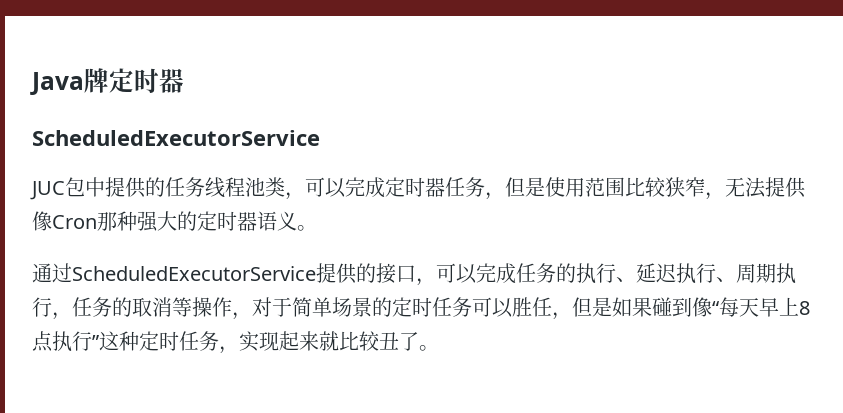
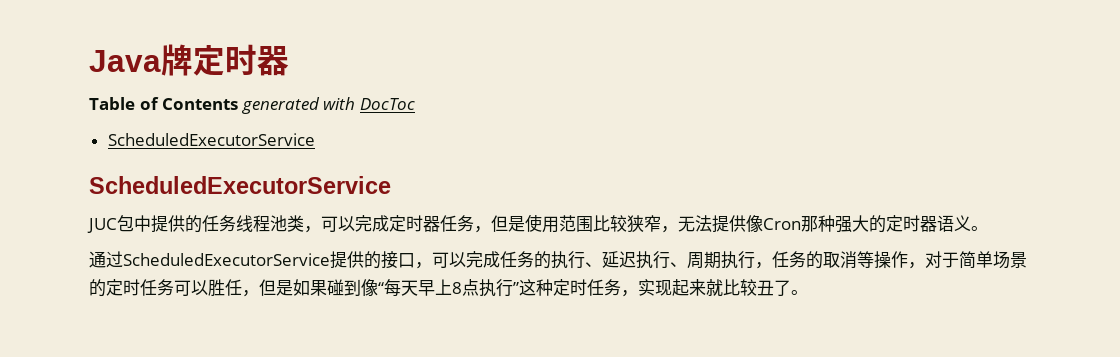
+ Table of Contents generated with DocToc
+ ScheduledExecutorService

